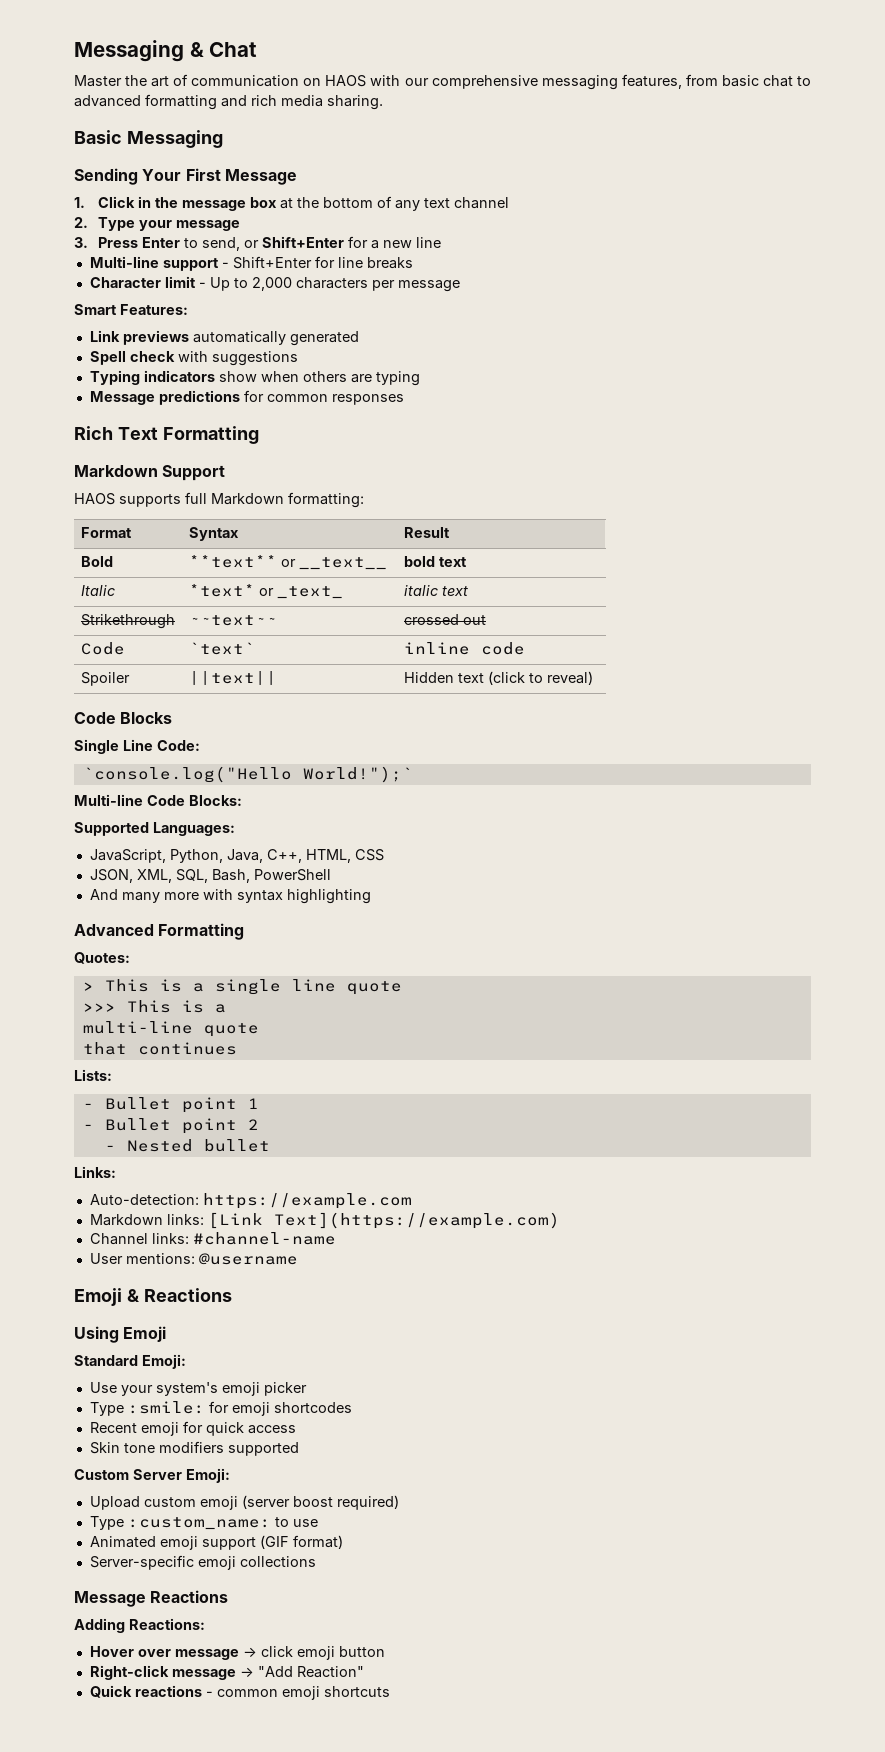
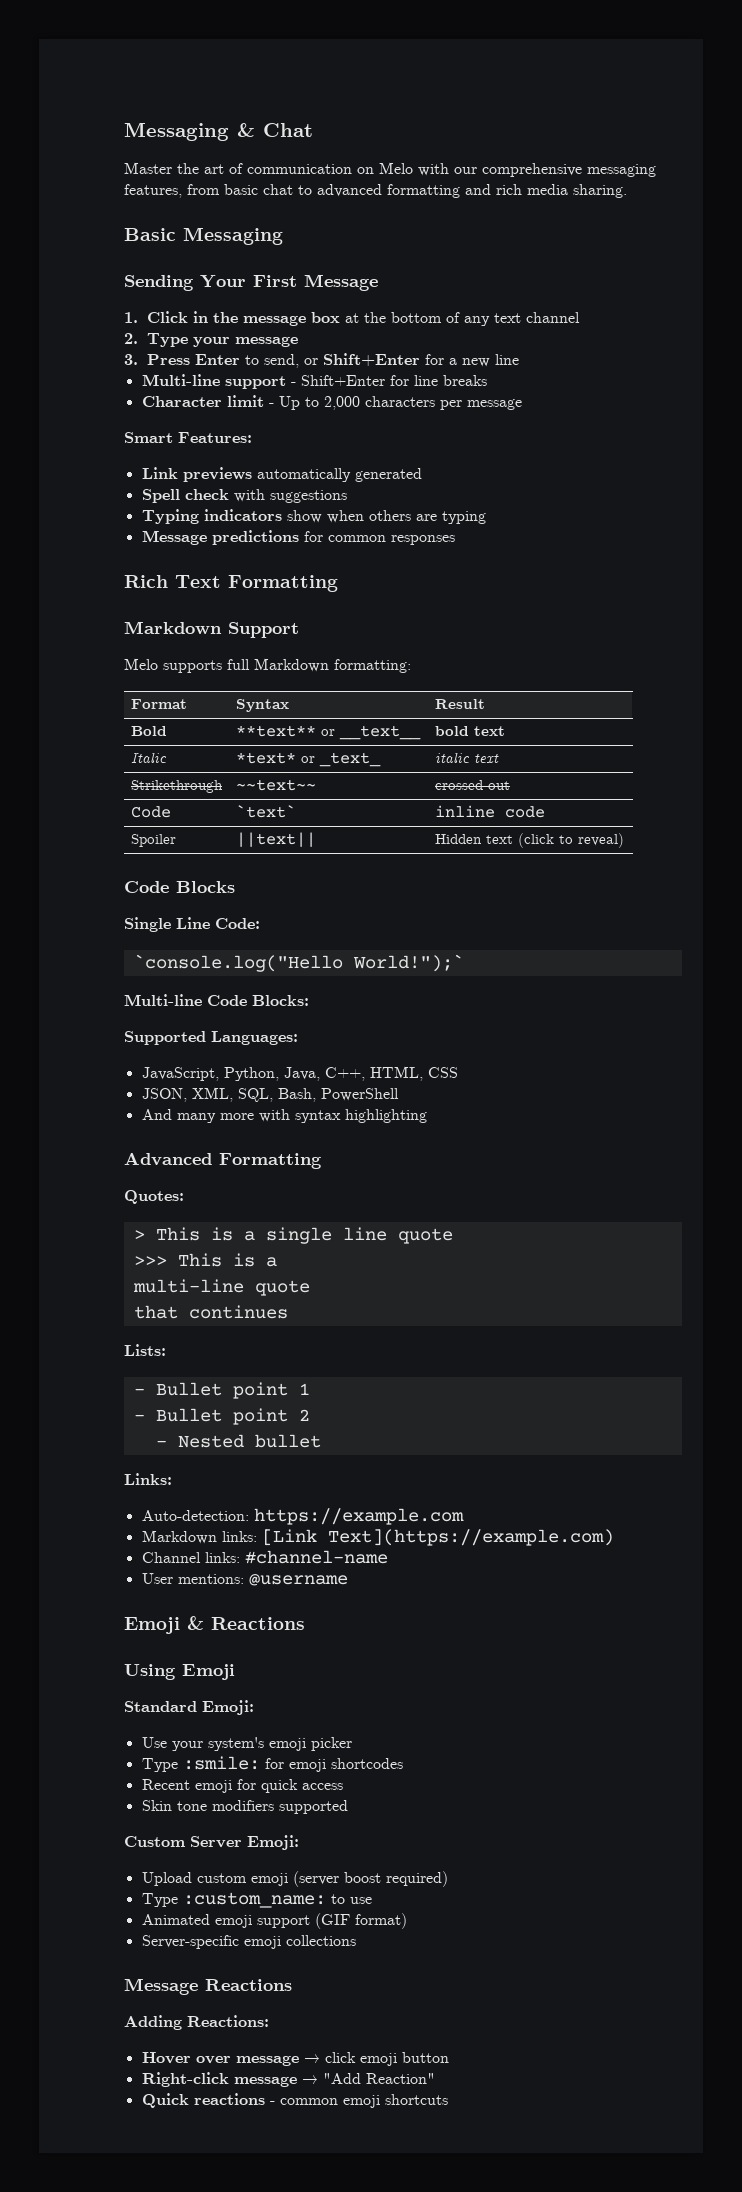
- Master the art of communication on HAOS with our comprehensive messaging features, from basic chat to advanced formatting and rich media sharing.
+ Master the art of communication on Melo with our comprehensive messaging features, from basic chat to advanced formatting and rich media sharing.
- HAOS supports full Markdown formatting:
+ Melo supports full Markdown formatting:

